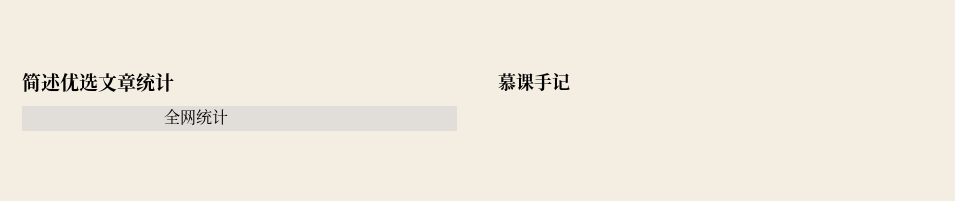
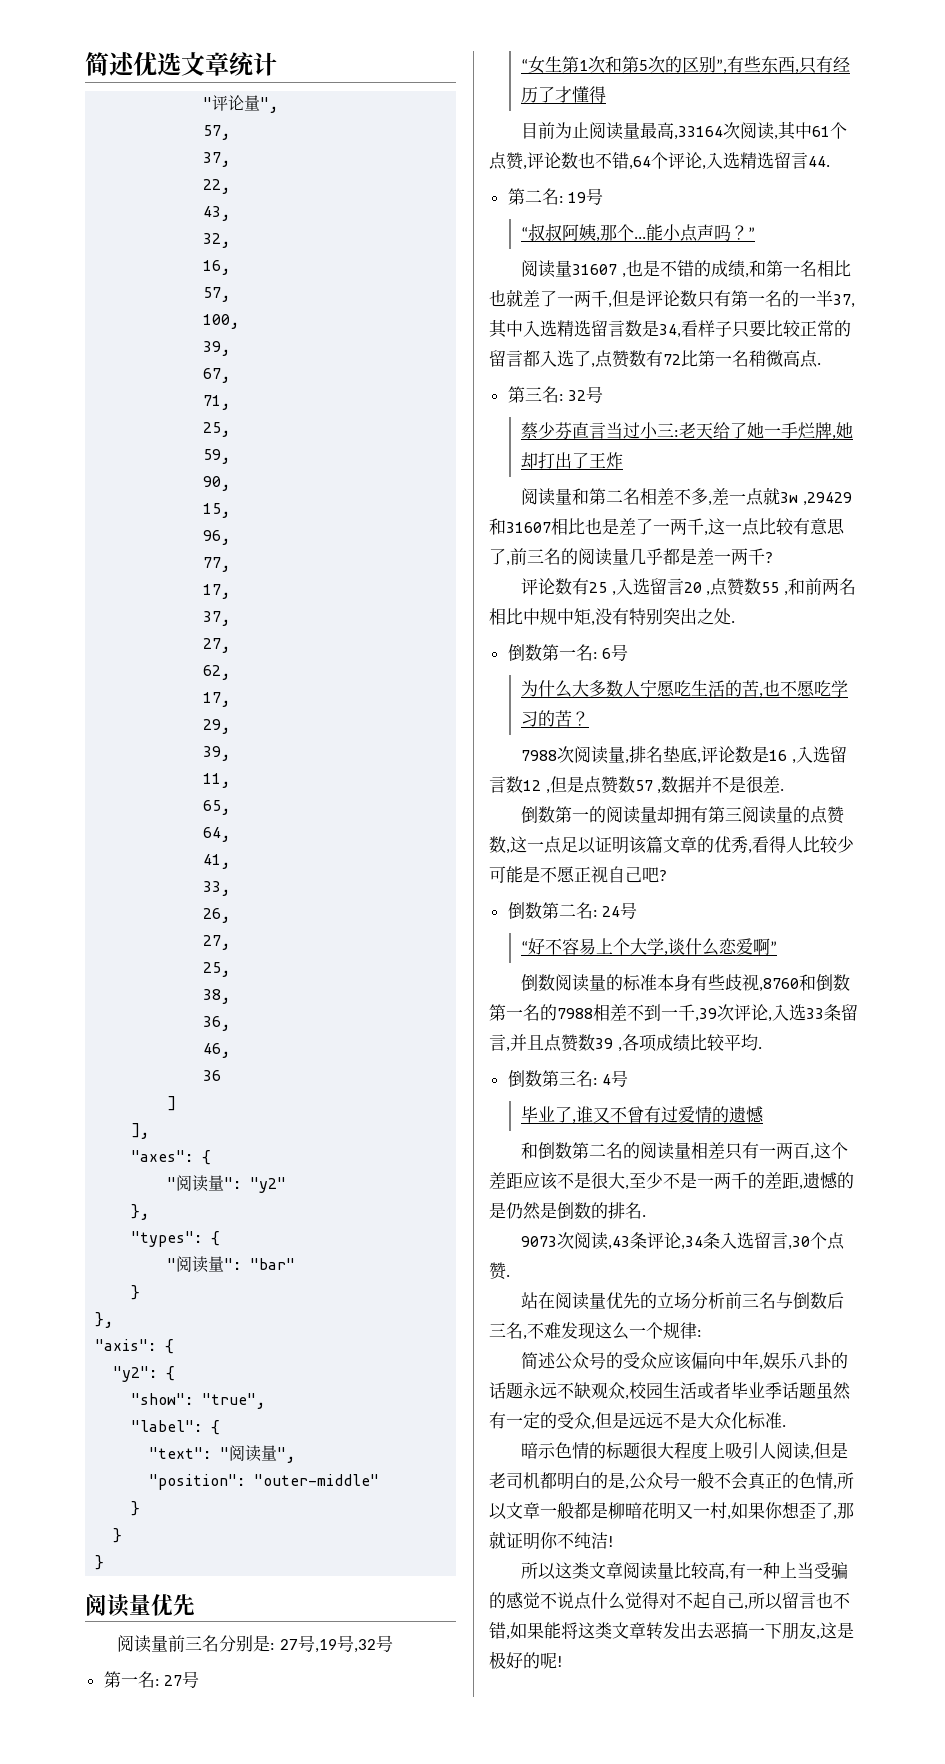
- 全网统计
- 慕课手记
+ "评论量",
+ 57,
+ 37,
+ 22,
+ 43,
+ 32,
+ 16,
+ 57,
+ 100,
+ 39,
+ 67,
+ 71,
+ 25,
+ 59,
+ 90,
+ 15,
+ 96,
+ 77,
+ 17,
+ 37,
+ 27,
+ 62,
+ 17,
+ 29,
+ 39,
+ 11,
+ 65,
+ 64,
+ 41,
+ 33,
+ 26,
+ 27,
+ 25,
+ 38,
+ 36,
+ 46,
+ 36
+ ]
+ ],
+ "axes": {
+ "阅读量": "y2"
+ },
+ "types": {
+ "阅读量": "bar"
+ }
+ },
+ "axis": {
+ "y2": {
+ "show": "true",
+ "label": {
+ "text": "阅读量",
+ "position": "outer-middle"
+ }
+ }
+ }
+ 阅读量优先
+ 阅读量前三名分别是: 27号,19号,32号
+ 第一名: 27号
+ “女生第1次和第5次的区别”,有些东西,只有经历了才懂得
+ 目前为止阅读量最高,33164次阅读,其中61个点赞,评论数也不错,64个评论,入选精选留言44.
+ 第二名: 19号
+ “叔叔阿姨,那个...能小点声吗？”
+ 阅读量31607 ,也是不错的成绩,和第一名相比也就差了一两千,但是评论数只有第一名的一半37,其中入选精选留言数是34,看样子只要比较正常的留言都入选了,点赞数有72比第一名稍微高点.
+ 第三名: 32号
+ 蔡少芬直言当过小三:老天给了她一手烂牌,她却打出了王炸
+ 阅读量和第二名相差不多,差一点就3w ,29429和31607相比也是差了一两千,这一点比较有意思了,前三名的阅读量几乎都是差一两千?
+ 评论数有25 ,入选留言20 ,点赞数55 ,和前两名相比中规中矩,没有特别突出之处.
+ 倒数第一名: 6号
+ 为什么大多数人宁愿吃生活的苦,也不愿吃学习的苦？
+ 7988次阅读量,排名垫底,评论数是16 ,入选留言数12 ,但是点赞数57 ,数据并不是很差.
+ 倒数第一的阅读量却拥有第三阅读量的点赞数,这一点足以证明该篇文章的优秀,看得人比较少可能是不愿正视自己吧?
+ 倒数第二名: 24号
+ “好不容易上个大学,谈什么恋爱啊”
+ 倒数阅读量的标准本身有些歧视,8760和倒数第一名的7988相差不到一千,39次评论,入选33条留言,并且点赞数39 ,各项成绩比较平均.
+ 倒数第三名: 4号
+ 毕业了,谁又不曾有过爱情的遗憾
+ 和倒数第二名的阅读量相差只有一两百,这个差距应该不是很大,至少不是一两千的差距,遗憾的是仍然是倒数的排名.
+ 9073次阅读,43条评论,34条入选留言,30个点赞.
+ 站在阅读量优先的立场分析前三名与倒数后三名,不难发现这么一个规律:
+ 简述公众号的受众应该偏向中年,娱乐八卦的话题永远不缺观众,校园生活或者毕业季话题虽然有一定的受众,但是远远不是大众化标准.
+ 暗示色情的标题很大程度上吸引人阅读,但是老司机都明白的是,公众号一般不会真正的色情,所以文章一般都是柳暗花明又一村,如果你想歪了,那就证明你不纯洁!
+ 所以这类文章阅读量比较高,有一种上当受骗的感觉不说点什么觉得对不起自己,所以留言也不错,如果能将这类文章转发出去恶搞一下朋友,这是极好的呢!

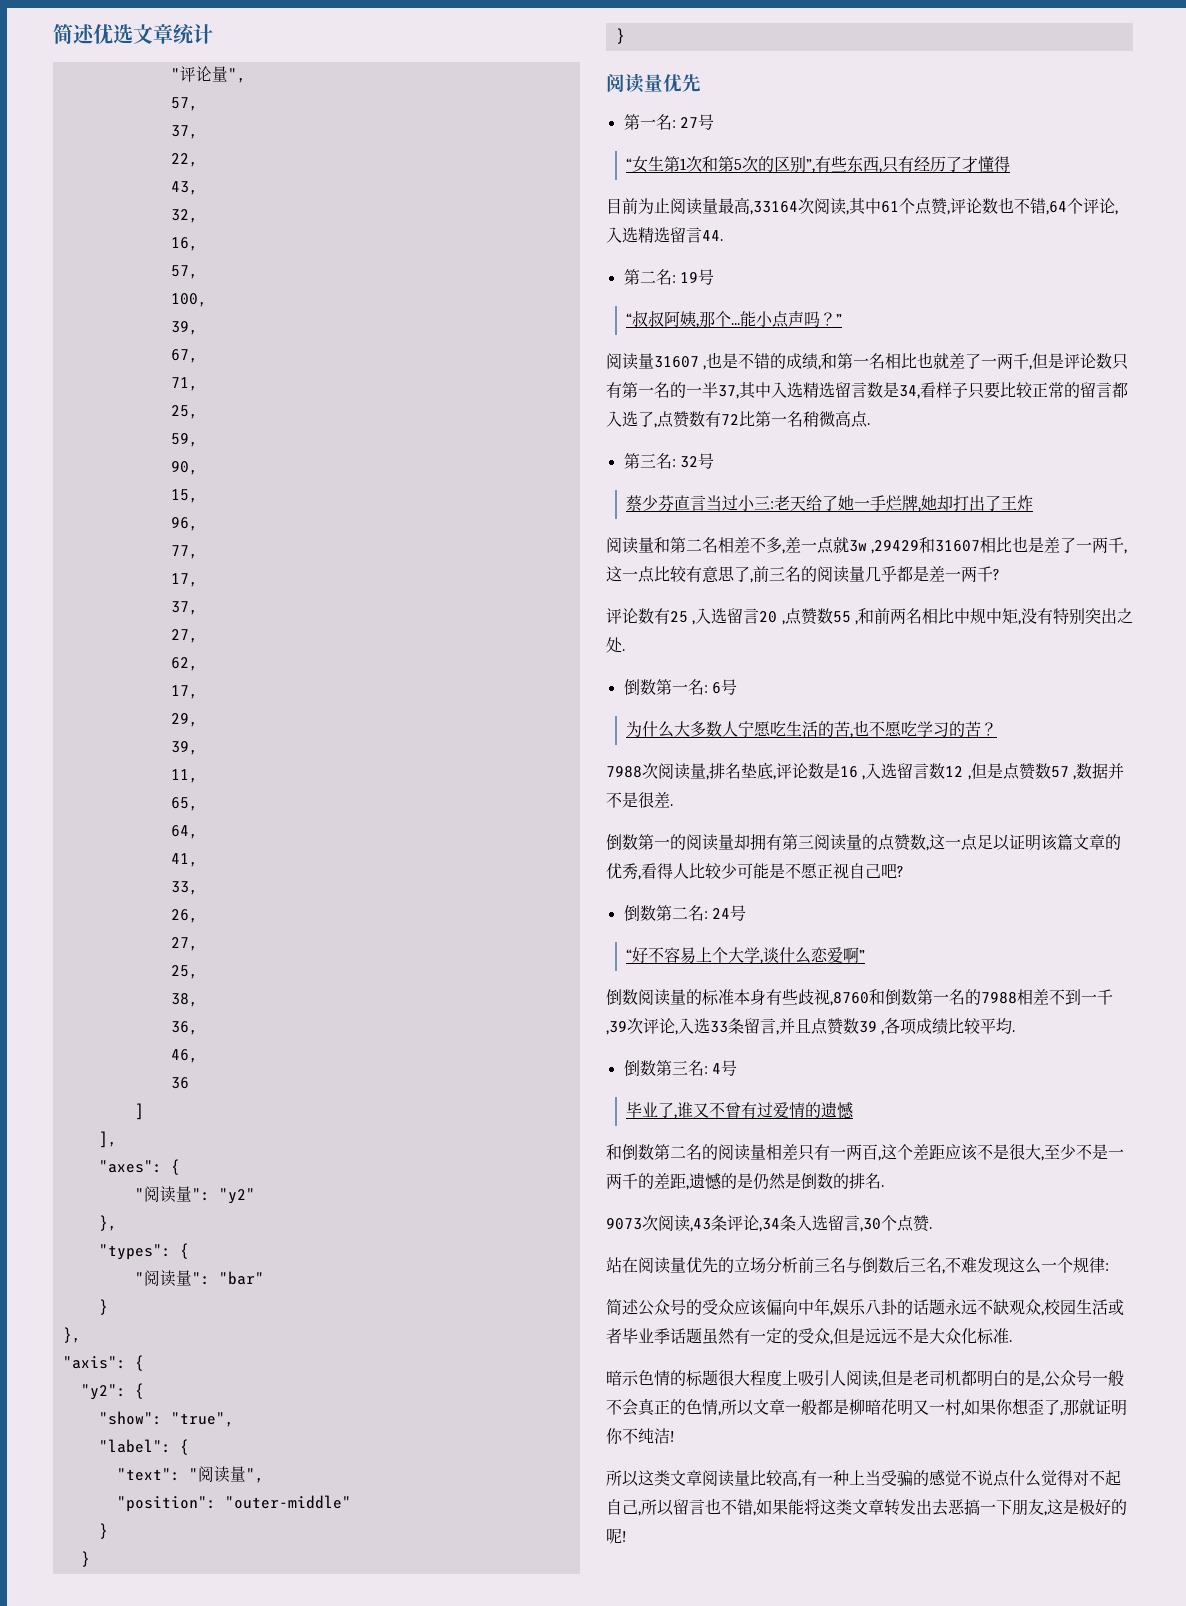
- 阅读量前三名分别是: 27号,19号,32号

